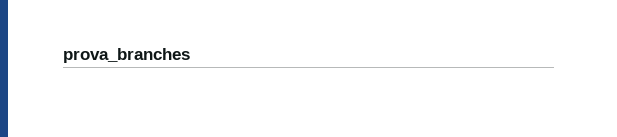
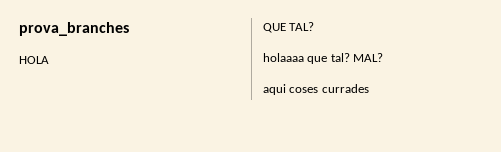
+ HOLA
+ QUE TAL?
+ holaaaa que tal? MAL?
+ aqui coses currades

